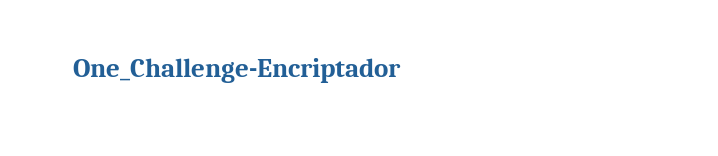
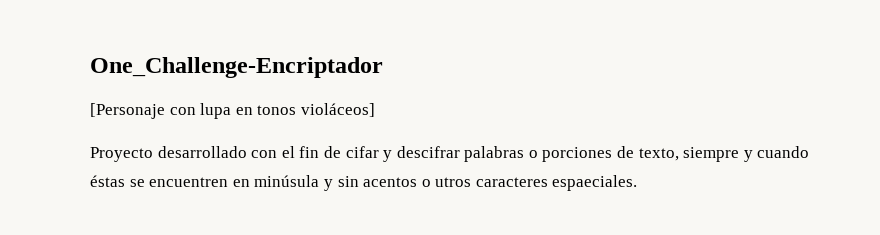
+ [Personaje con lupa en tonos violáceos]
+ Proyecto desarrollado con el fin de cifar y descifrar palabras o porciones de texto, siempre y cuando éstas se encuentren en minúsula y sin acentos o utros caracteres espaeciales.

